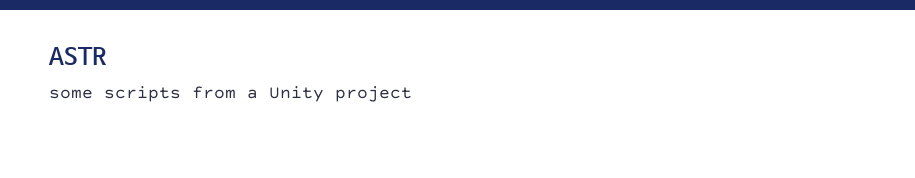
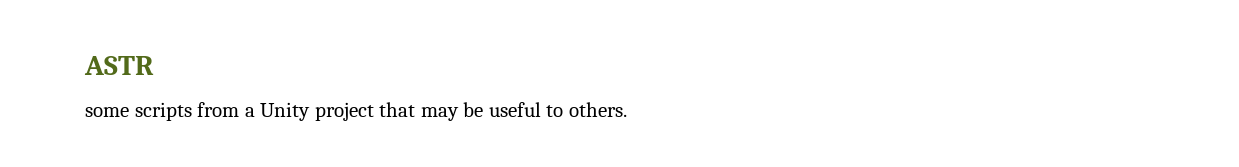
- some scripts from a Unity project
+ some scripts from a Unity project that may be useful to others.

